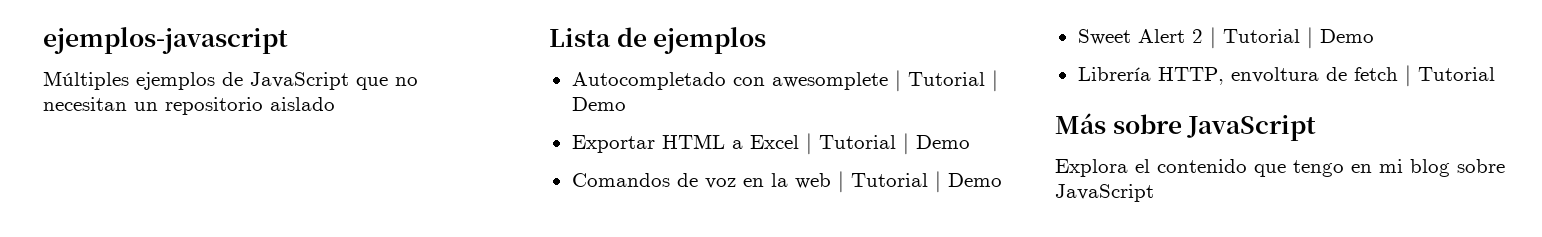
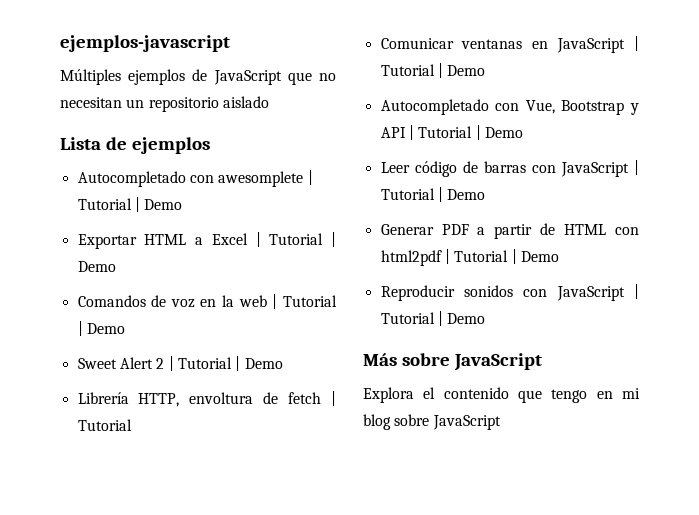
+ Comunicar ventanas en JavaScript | Tutorial | Demo
+ Autocompletado con Vue, Bootstrap y API | Tutorial | Demo
+ Leer código de barras con JavaScript | Tutorial | Demo
+ Generar PDF a partir de HTML con html2pdf | Tutorial | Demo
+ Reproducir sonidos con JavaScript | Tutorial | Demo

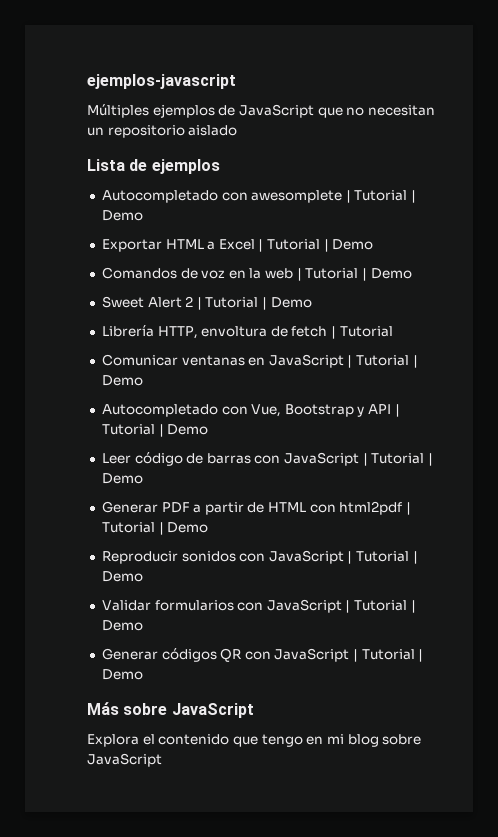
+ Validar formularios con JavaScript | Tutorial | Demo
+ Generar códigos QR con JavaScript | Tutorial | Demo

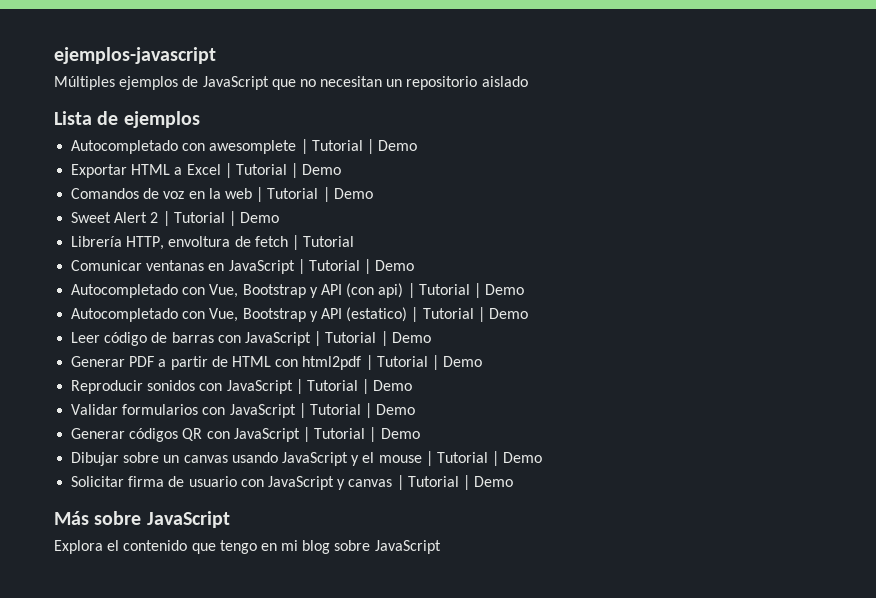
- Autocompletado con Vue, Bootstrap y API | Tutorial | Demo
+ Autocompletado con Vue, Bootstrap y API (con api) | Tutorial | Demo
+ Autocompletado con Vue, Bootstrap y API (estatico) | Tutorial | Demo
+ Dibujar sobre un canvas usando JavaScript y el mouse | Tutorial | Demo
+ Solicitar firma de usuario con JavaScript y canvas | Tutorial | Demo

